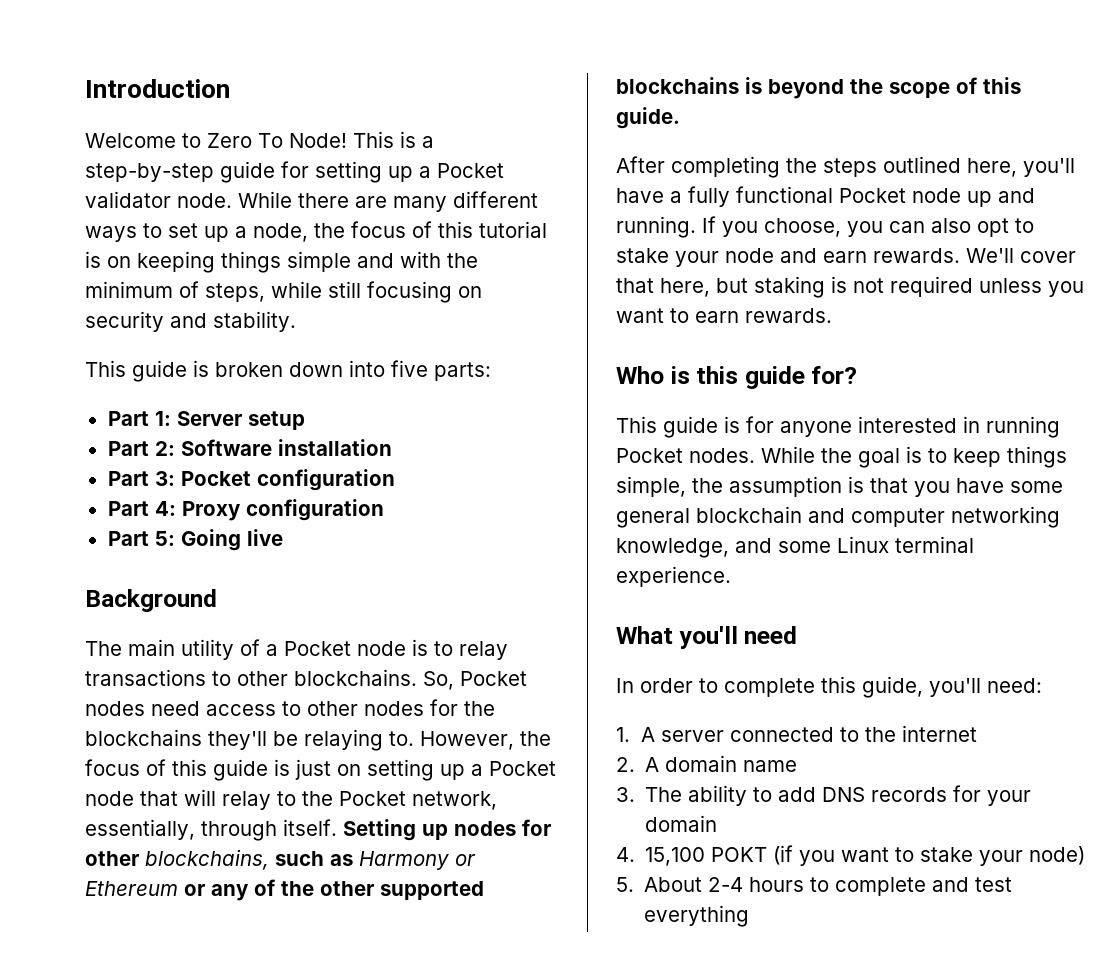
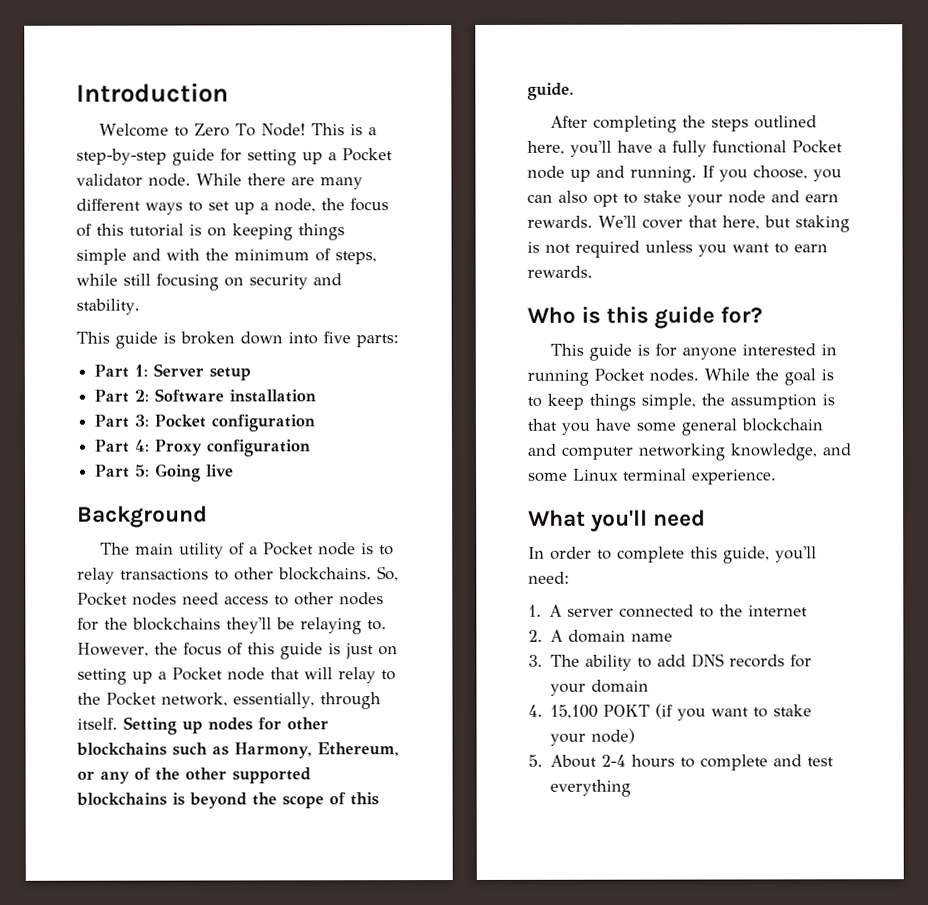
- Setting up nodes for other blockchains, such as Harmony or Ethereum or any of the other supported blockchains is beyond the scope of this guide.
+ Setting up nodes for other blockchains such as Harmony, Ethereum, or any of the other supported blockchains is beyond the scope of this guide.

